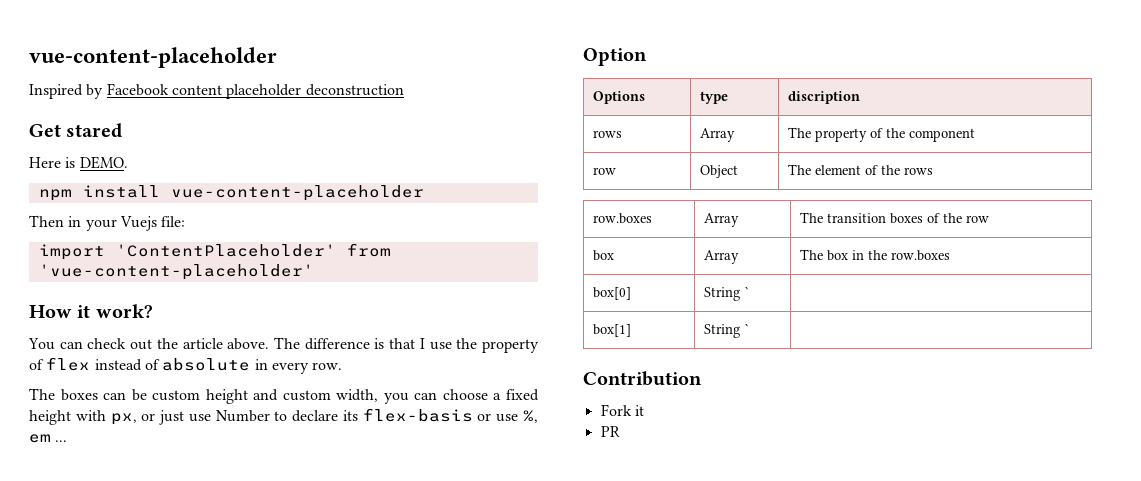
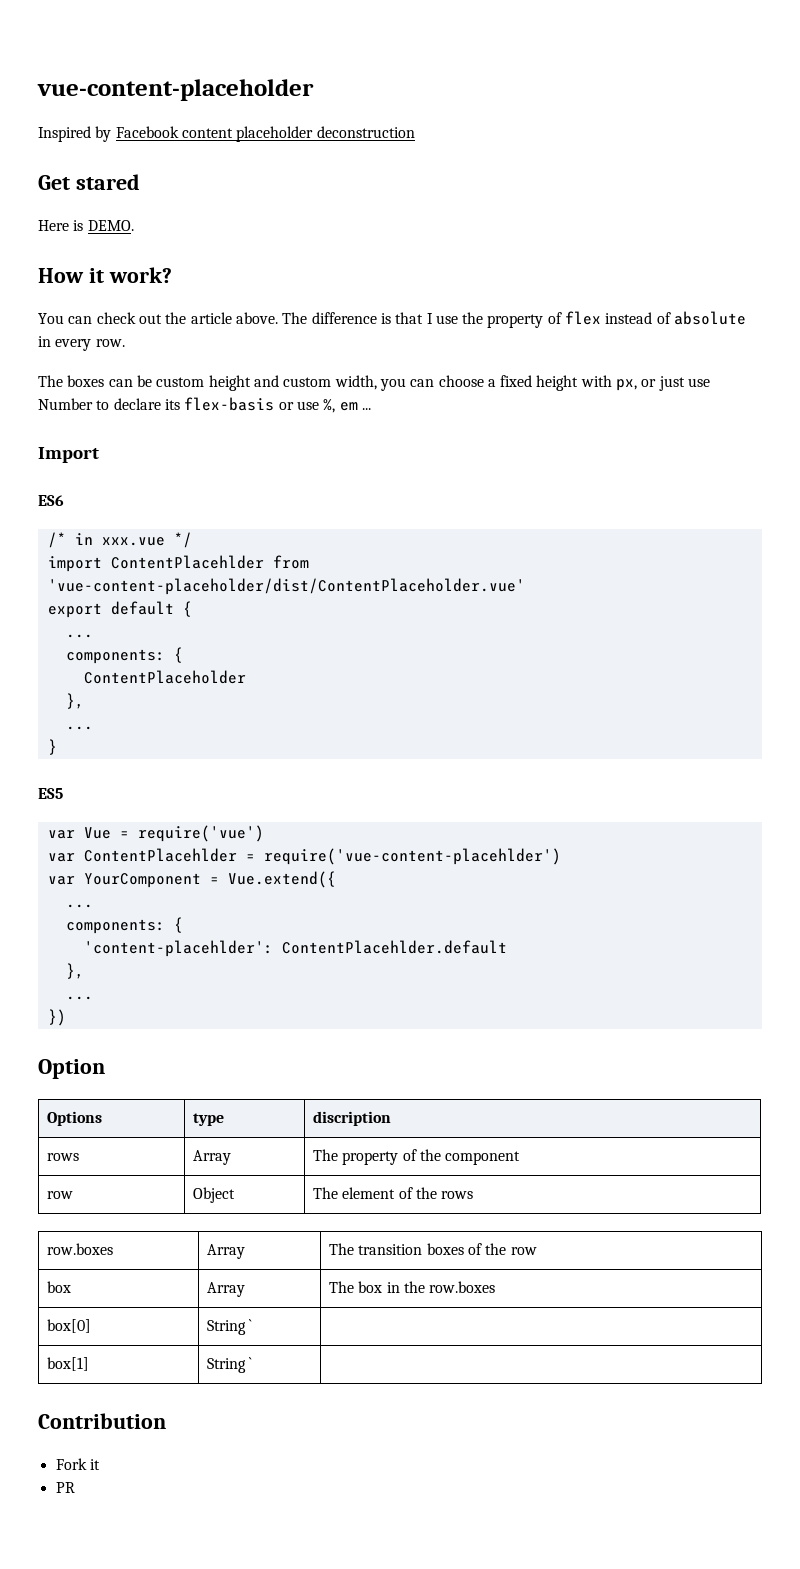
- npm install vue-content-placeholder
- Then in your Vuejs file:
- import 'ContentPlaceholder' from 'vue-content-placeholder'
+ Import
+ ES6
+ /* in xxx.vue */
+ import ContentPlacehlder from 'vue-content-placeholder/dist/ContentPlaceholder.vue'
+ export default {
+ ...
+ components: {
+ ContentPlaceholder
+ },
+ ...
+ }
+ ES5
+ var Vue = require('vue')
+ var ContentPlacehlder = require('vue-content-placehlder')
+ var YourComponent = Vue.extend({
+ ...
+ components: {
+ 'content-placehlder': ContentPlacehlder.default
+ },
+ ...
+ })

